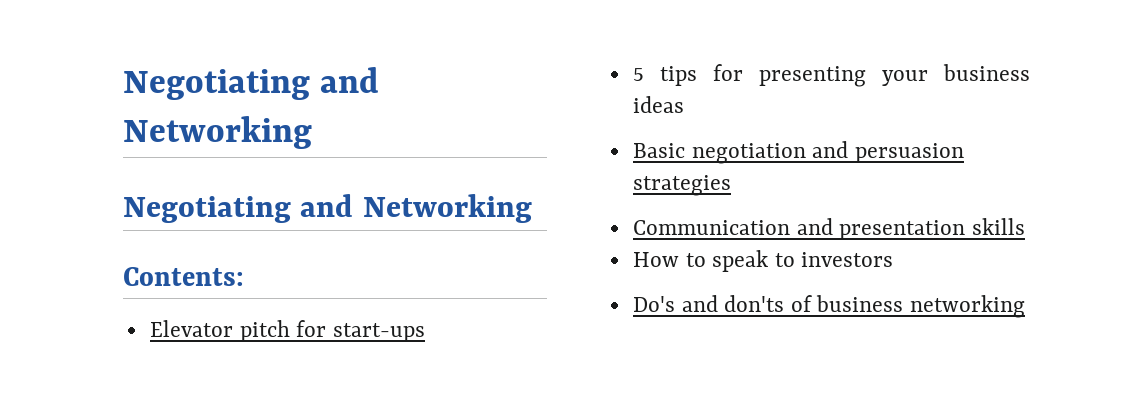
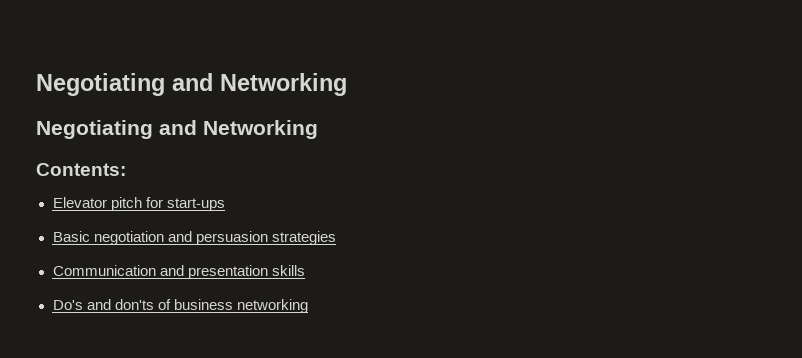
- 5 tips for presenting your business ideas
- How to speak to investors

